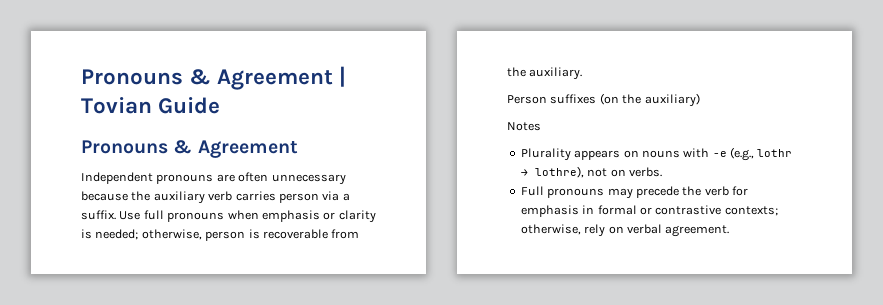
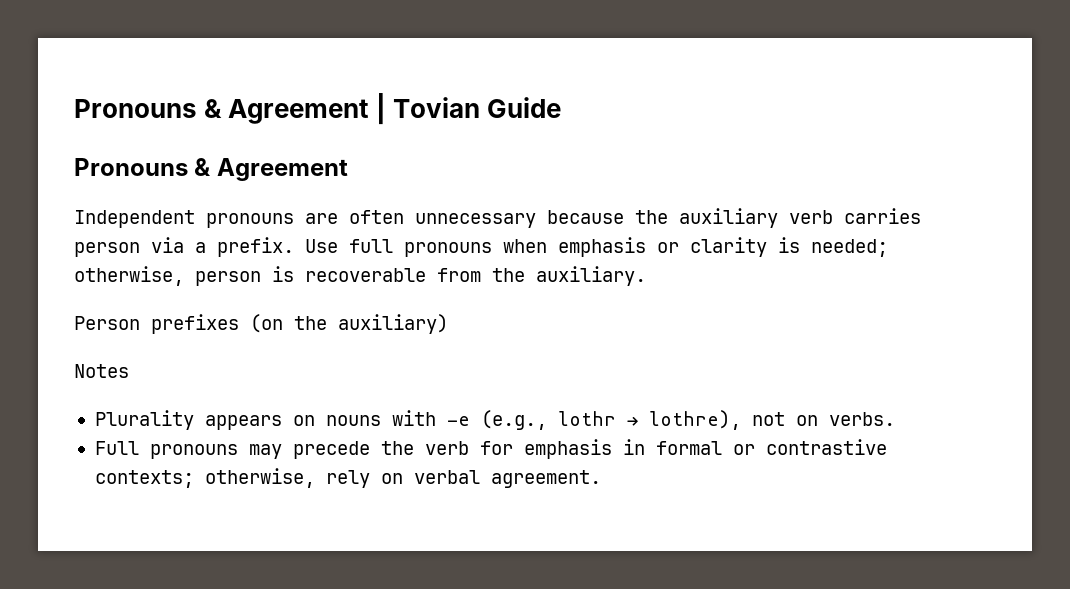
- Independent pronouns are often unnecessary because the auxiliary verb carries person via a suffix.
+ Independent pronouns are often unnecessary because the auxiliary verb carries person via a prefix.
- Person suffixes (on the auxiliary)
+ Person prefixes (on the auxiliary)

